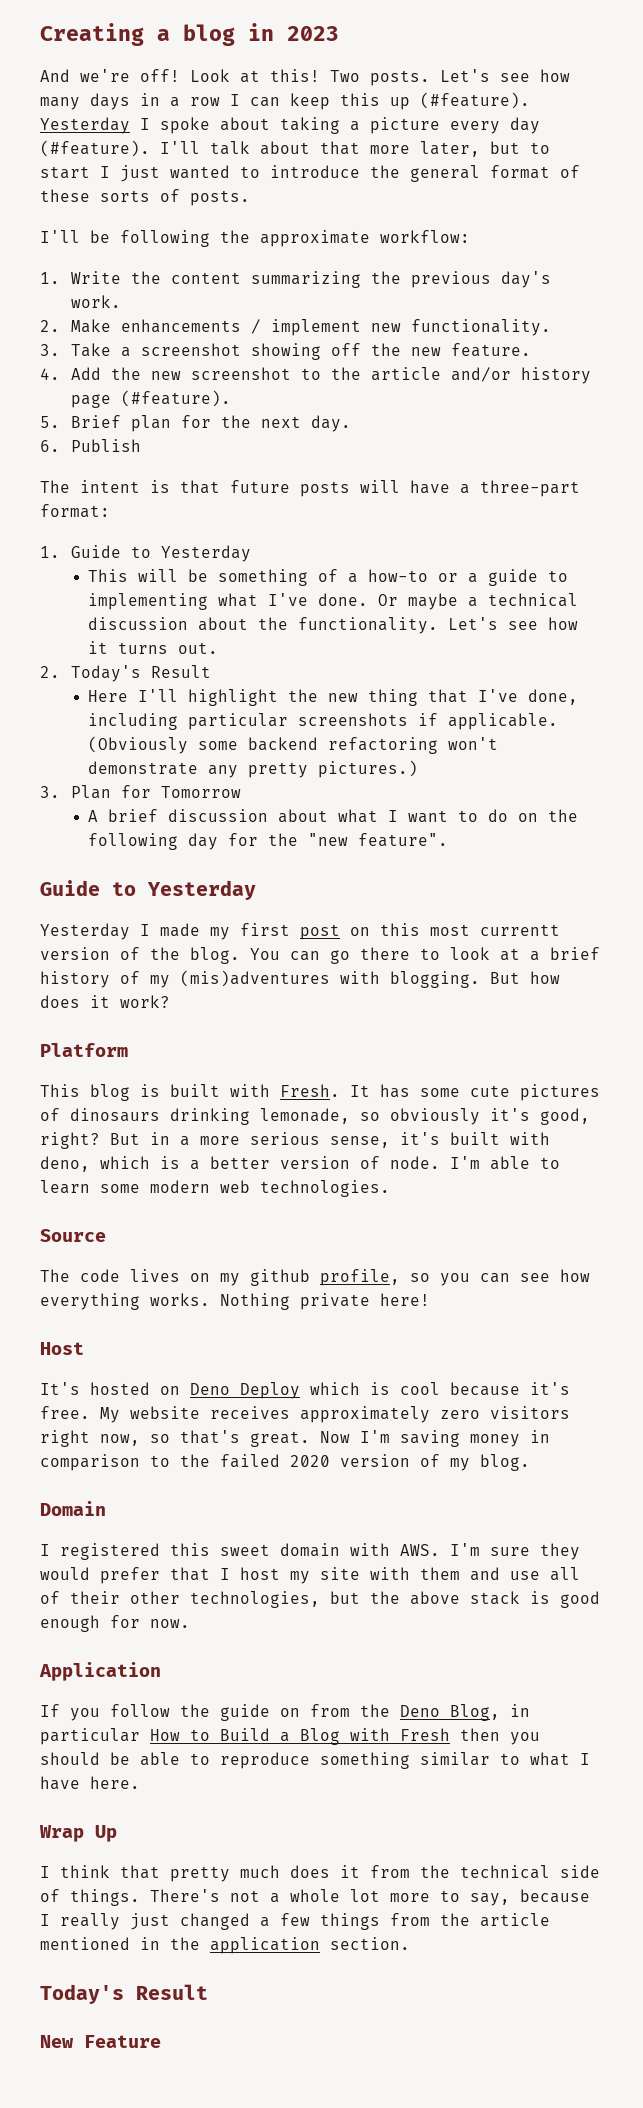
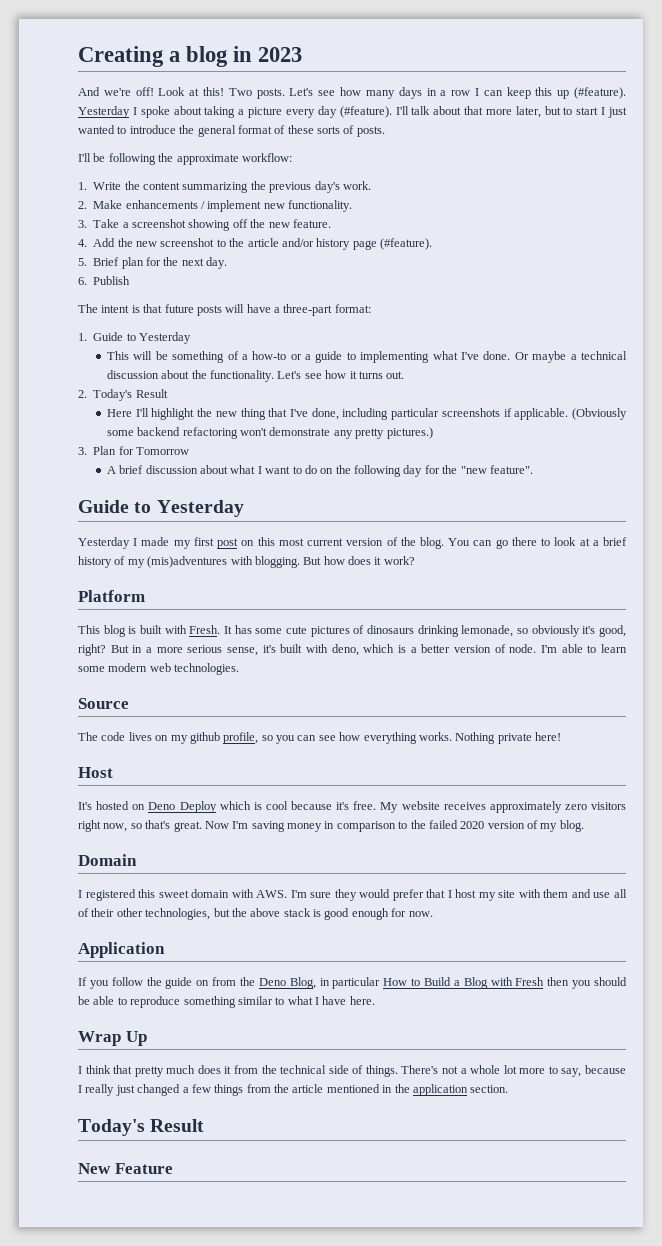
- Yesterday I made my first post on this most currentt version of the blog.
+ Yesterday I made my first post on this most current version of the blog.

